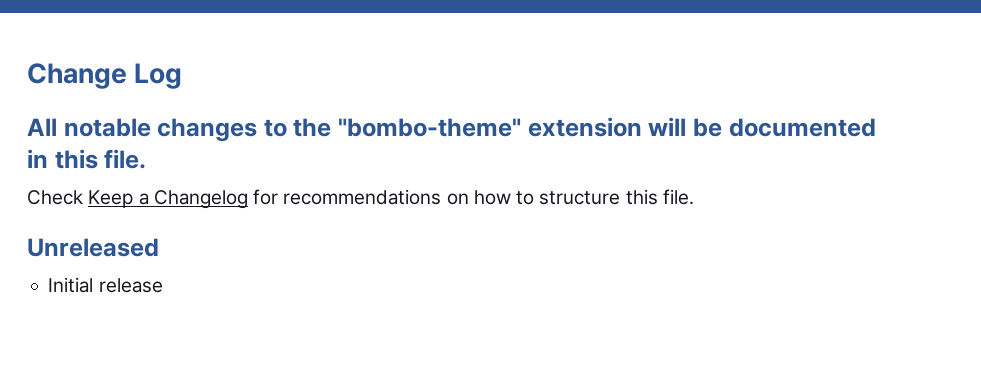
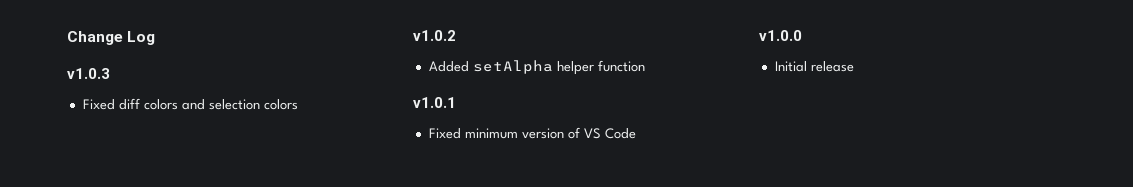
- All notable changes to the "bombo-theme" extension will be documented in this file.
- Check Keep a Changelog for recommendations on how to structure this file.
- Unreleased
+ v1.0.3
+ Fixed diff colors and selection colors
+ v1.0.2
+ Added setAlpha helper function
+ v1.0.1
+ Fixed minimum version of VS Code
+ v1.0.0

